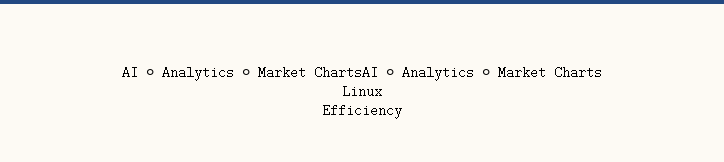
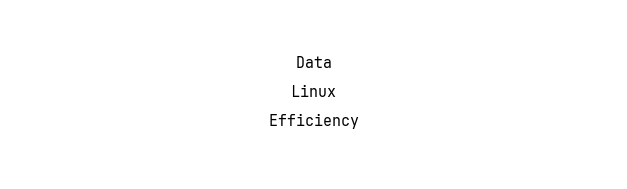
- AI ◦ Analytics ◦ Market ChartsAI ◦ Analytics ◦ Market Charts
+ Data

